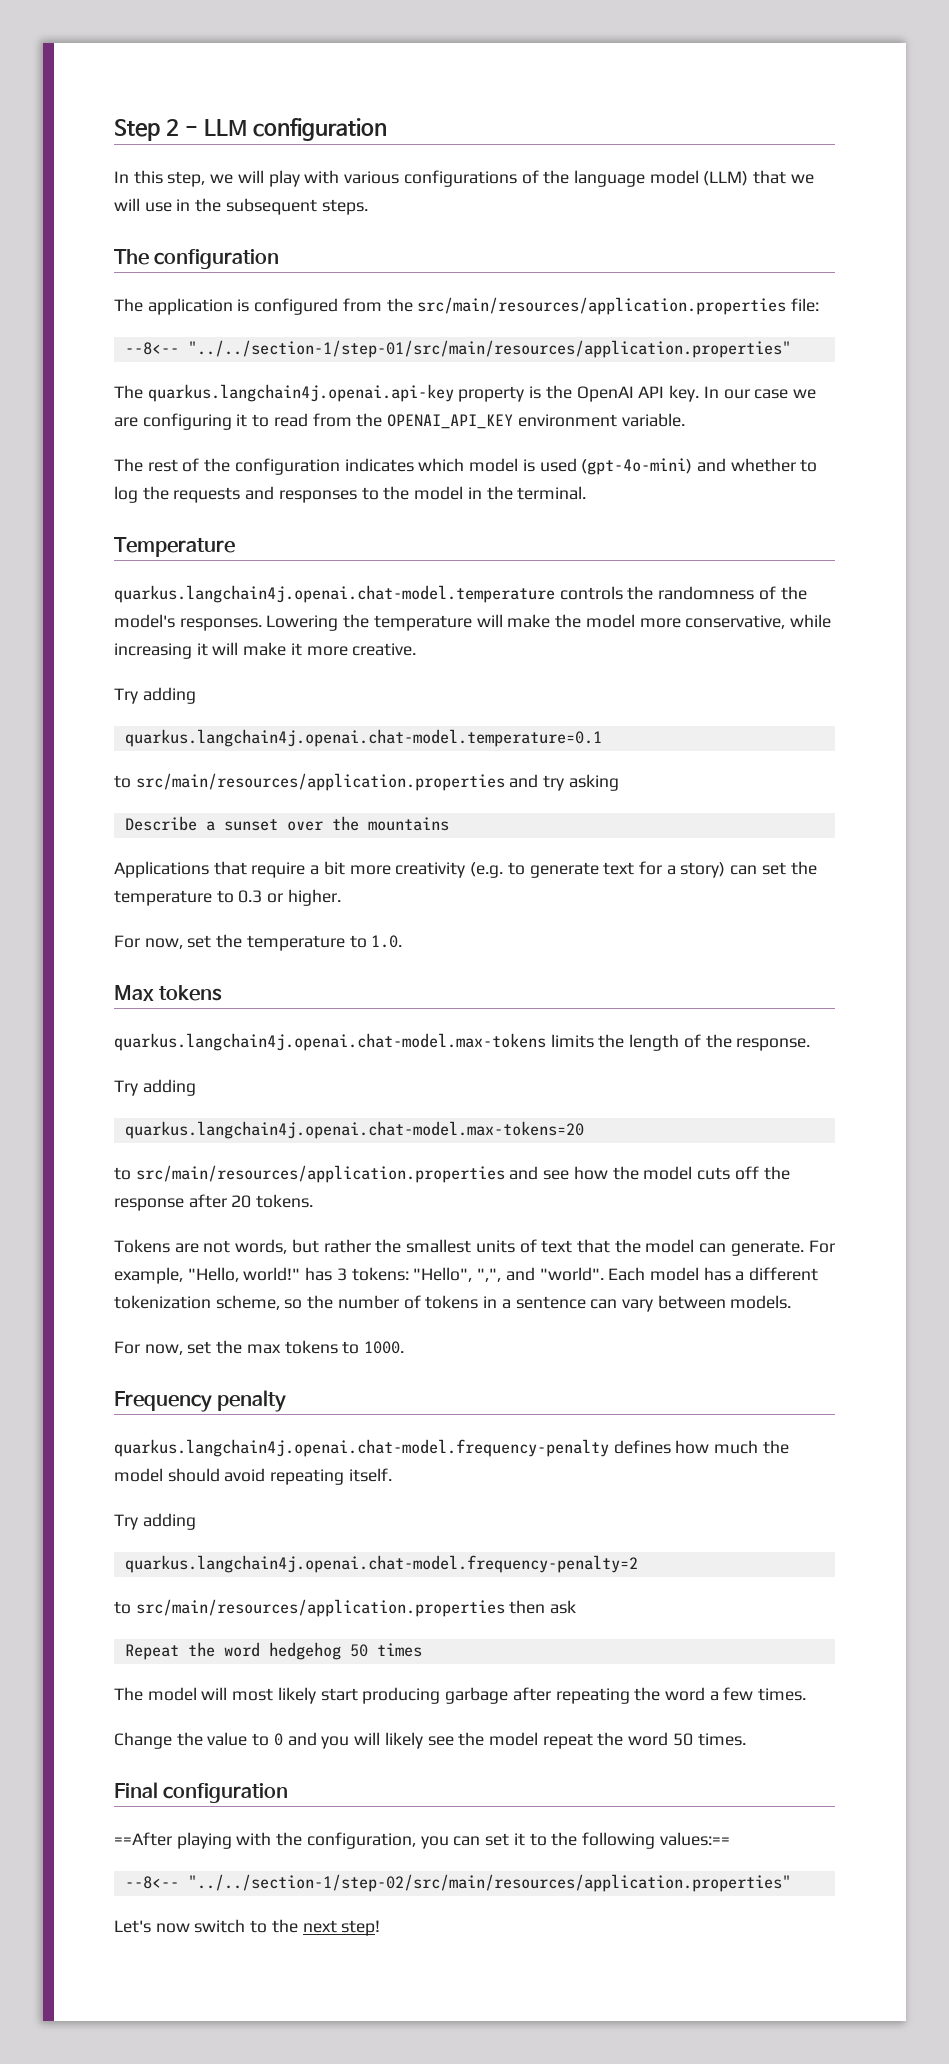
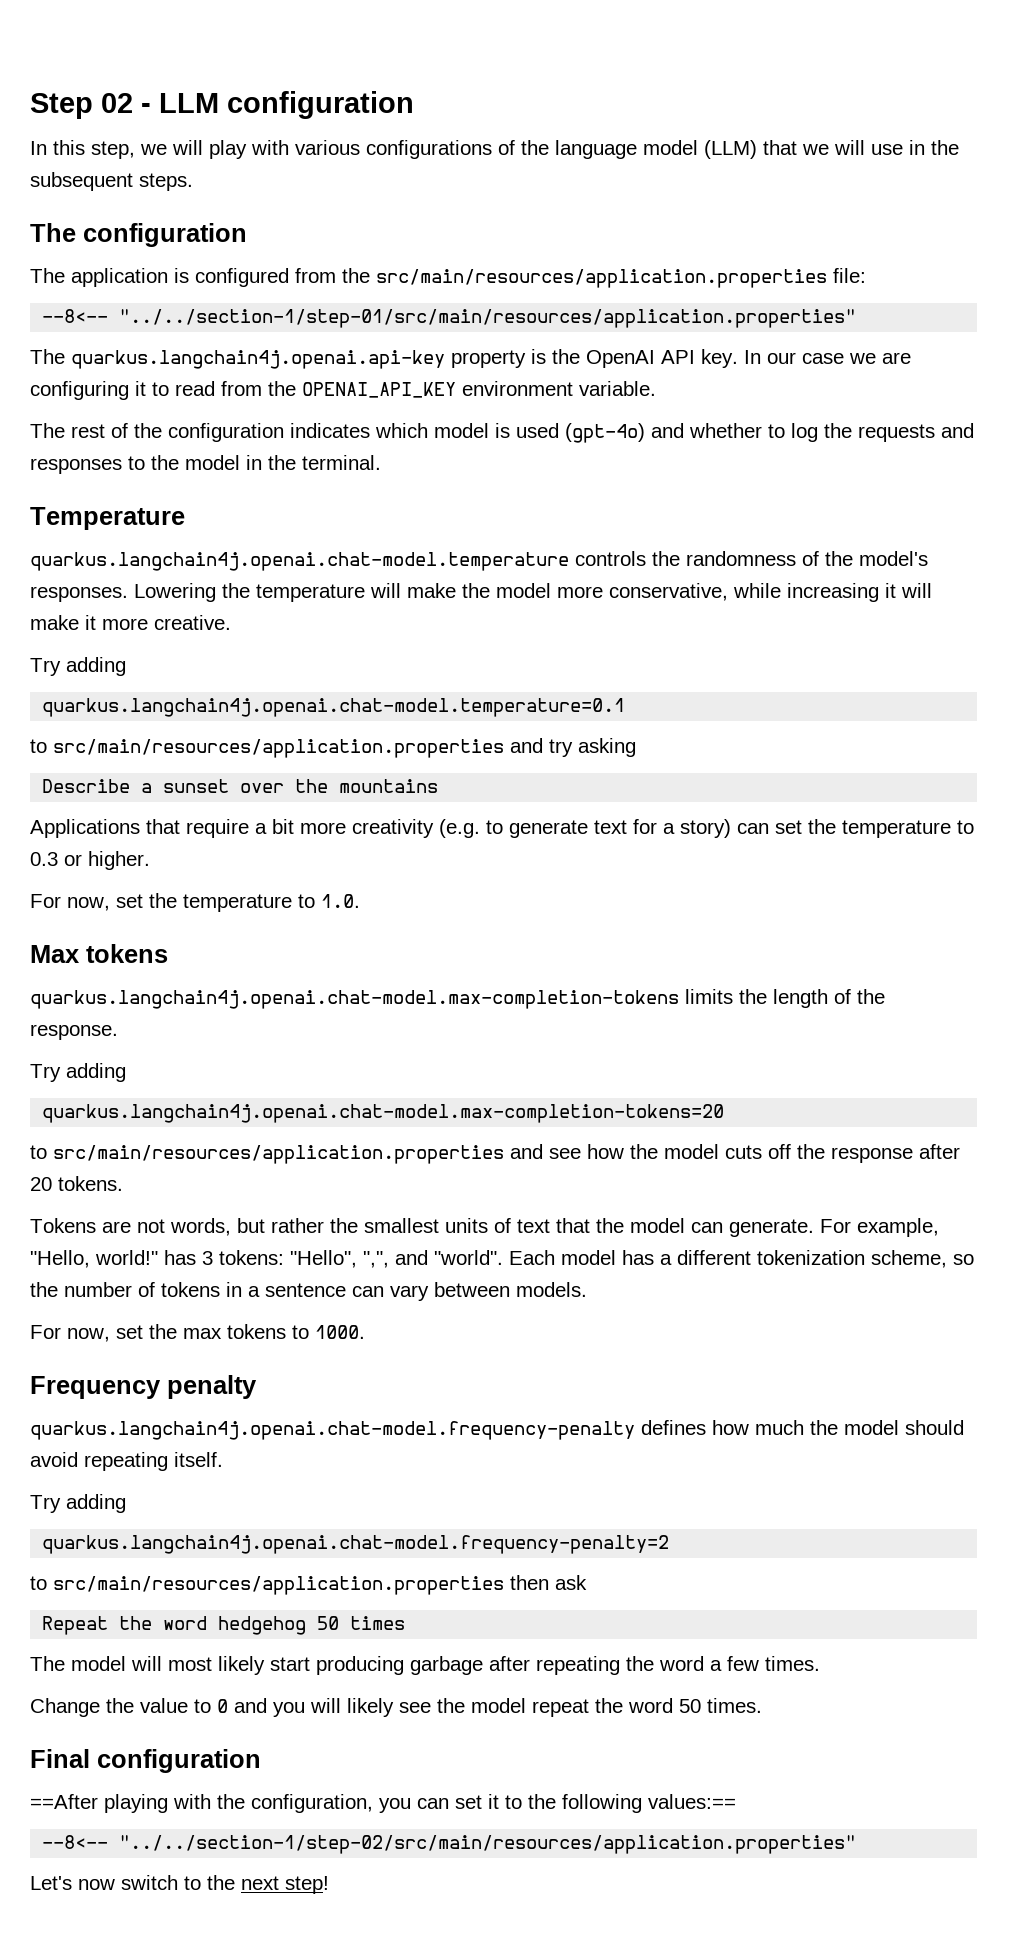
- Step 2 - LLM configuration
+ Step 02 - LLM configuration
- The rest of the configuration indicates which model is used (gpt-4o-mini) and whether to log the requests and responses to the model in the terminal.
+ The rest of the configuration indicates which model is used (gpt-4o) and whether to log the requests and responses to the model in the terminal.
- quarkus.langchain4j.openai.chat-model.max-tokens limits the length of the response.
+ quarkus.langchain4j.openai.chat-model.max-completion-tokens limits the length of the response.
- quarkus.langchain4j.openai.chat-model.max-tokens=20
+ quarkus.langchain4j.openai.chat-model.max-completion-tokens=20

